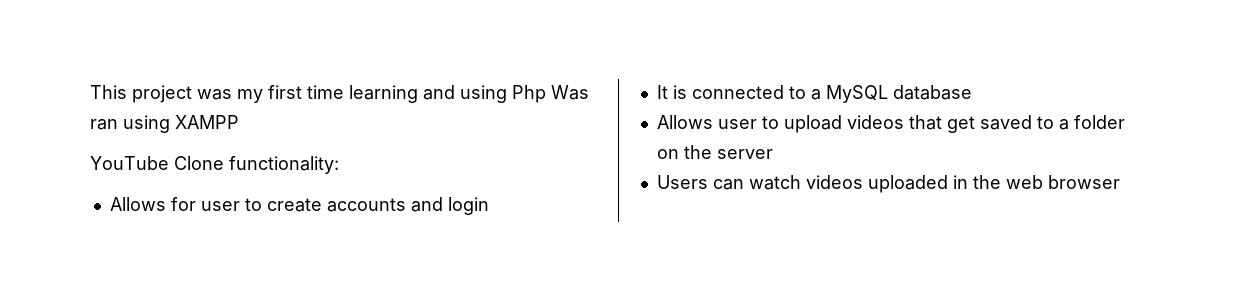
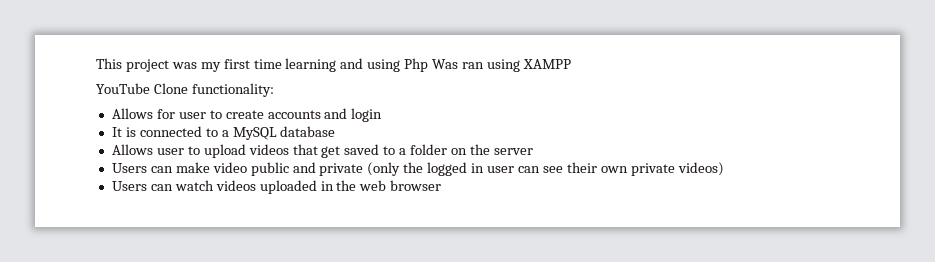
+ Users can make video public and private (only the logged in user can see their own private videos)

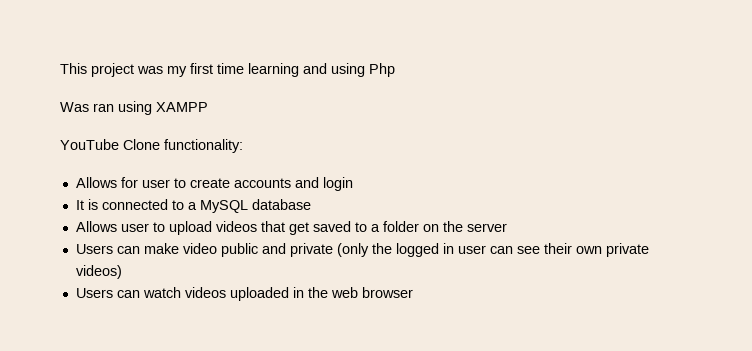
- This project was my first time learning and using Php Was ran using XAMPP
+ This project was my first time learning and using Php
+ Was ran using XAMPP

